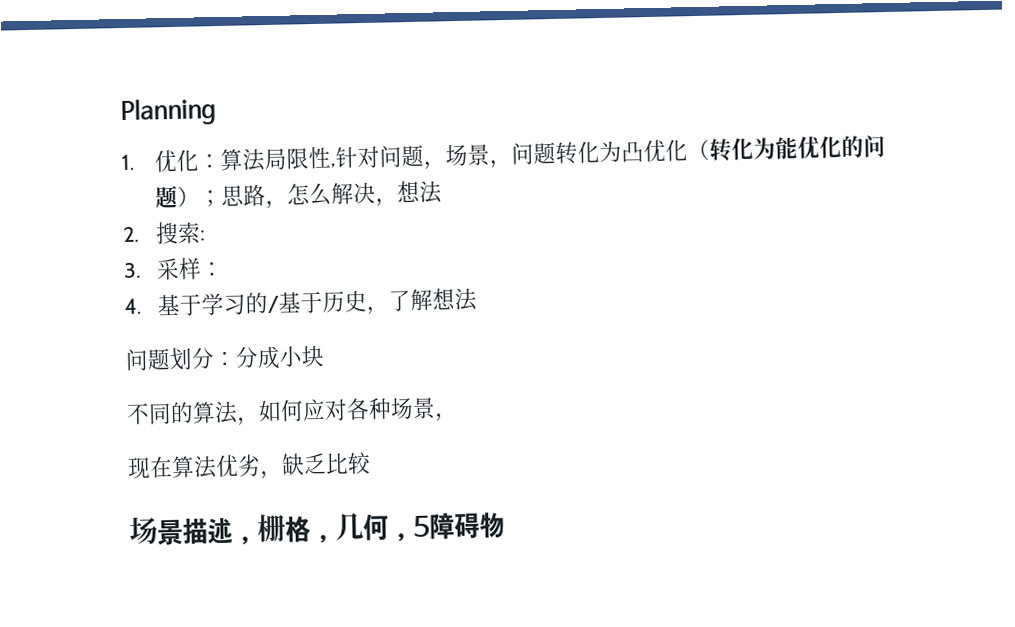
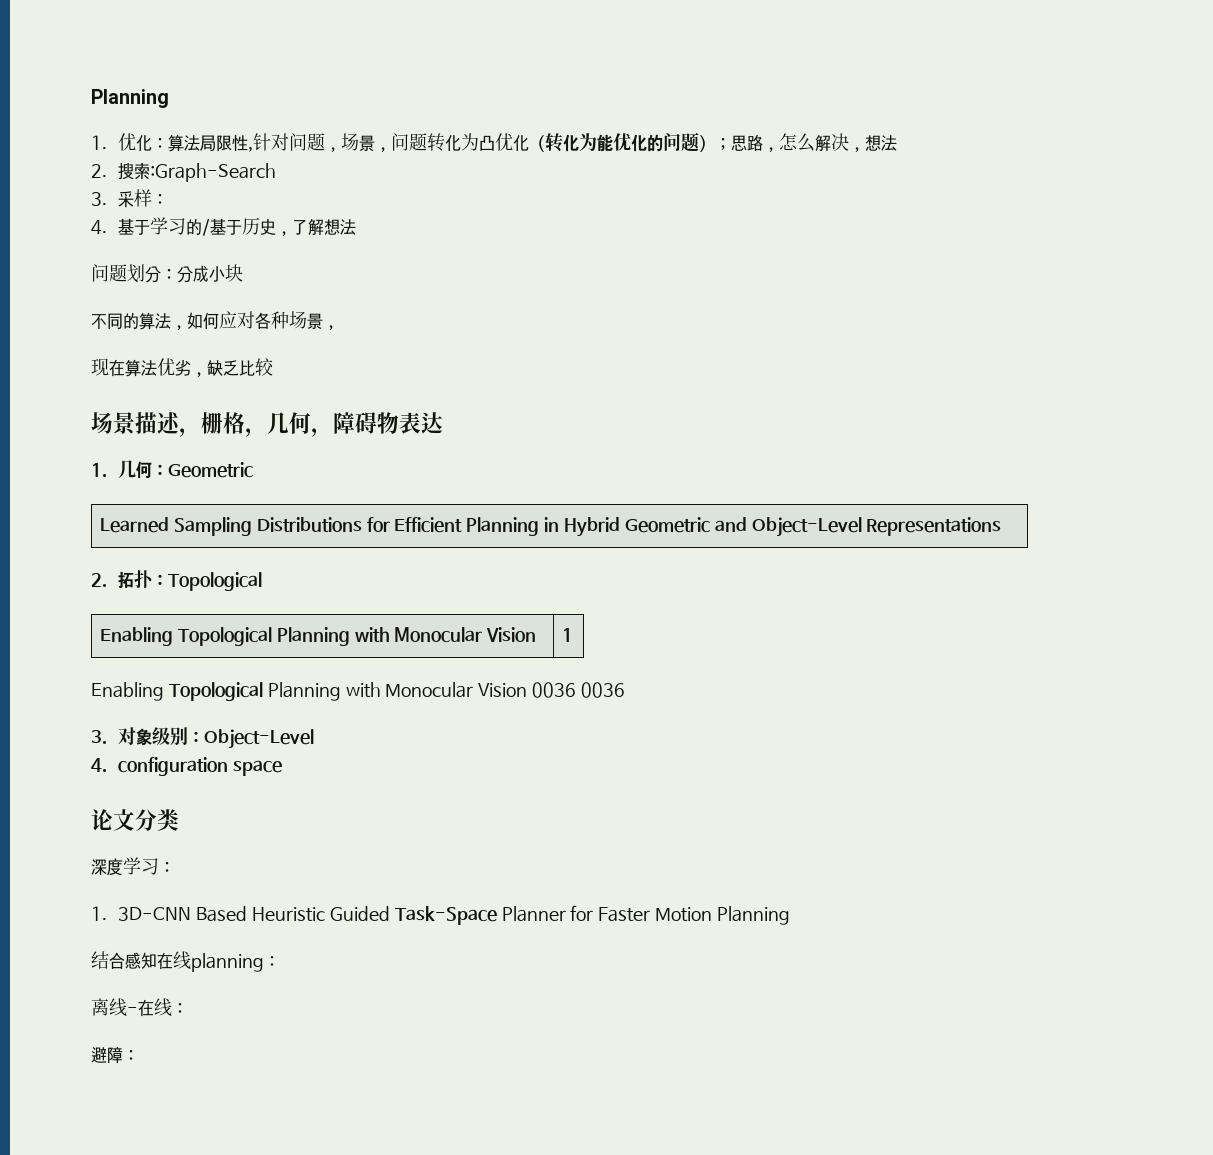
- 2.搜索:
+ 2.搜索:Graph-Search
- 场景描述，栅格，几何，5障碍物
+ 场景描述，栅格，几何，障碍物表达
+ 1.几何：Geometric
+ Learned Sampling Distributions for Efficient Planning in Hybrid Geometric and Object-Level Representations
+ 2.拓扑：Topological
+ Enabling Topological Planning with Monocular Vision | 1
+ Enabling Topological Planning with Monocular Vision 0036 0036
+ 3.对象级别：Object-Level
+ 4. configuration space
+ 论文分类
+ 深度学习：
+ 1. 3D-CNN Based Heuristic Guided Task-Space Planner for Faster Motion Planning
+ 结合感知在线planning：
+ 离线-在线：
+ 避障：

